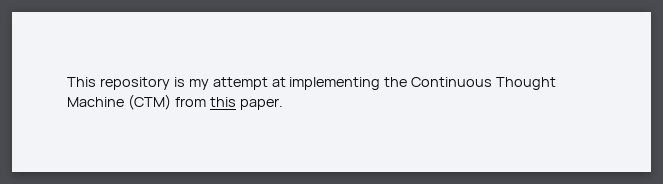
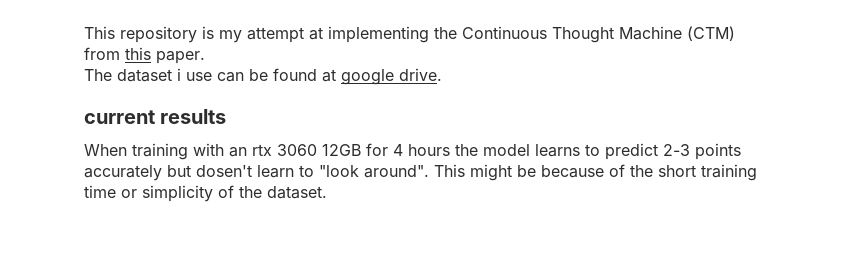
+ The dataset i use can be found at google drive.
+ current results
+ When training with an rtx 3060 12GB for 4 hours the model learns to predict 2-3 points accurately but dosen't learn to "look around". This might be because of the short training time or simplicity of the dataset.

